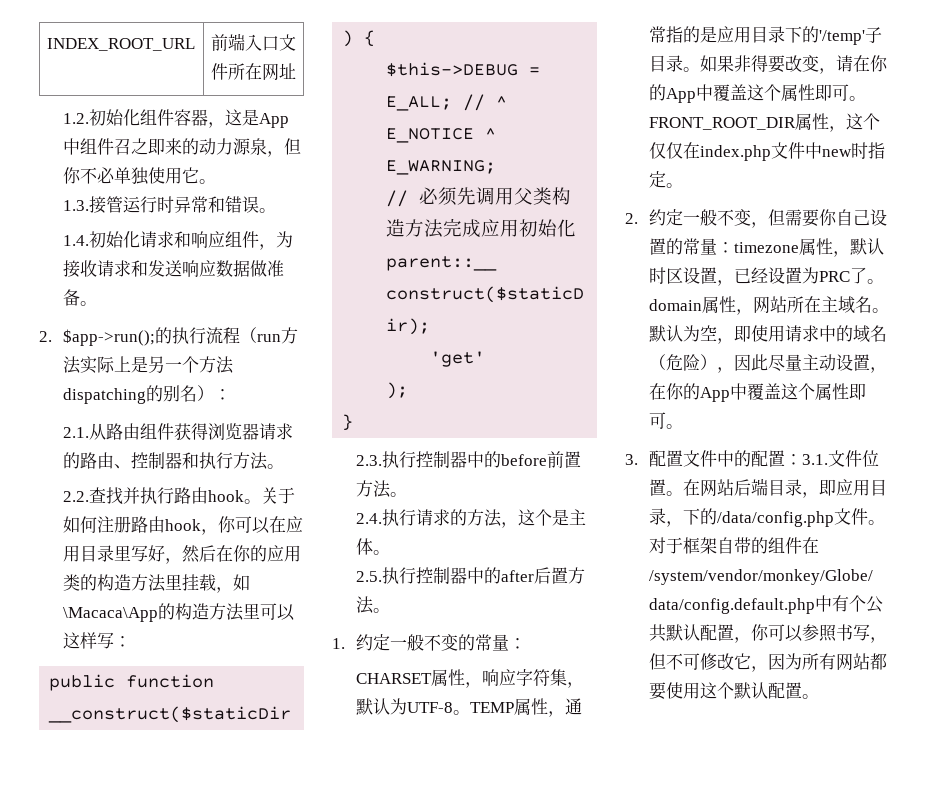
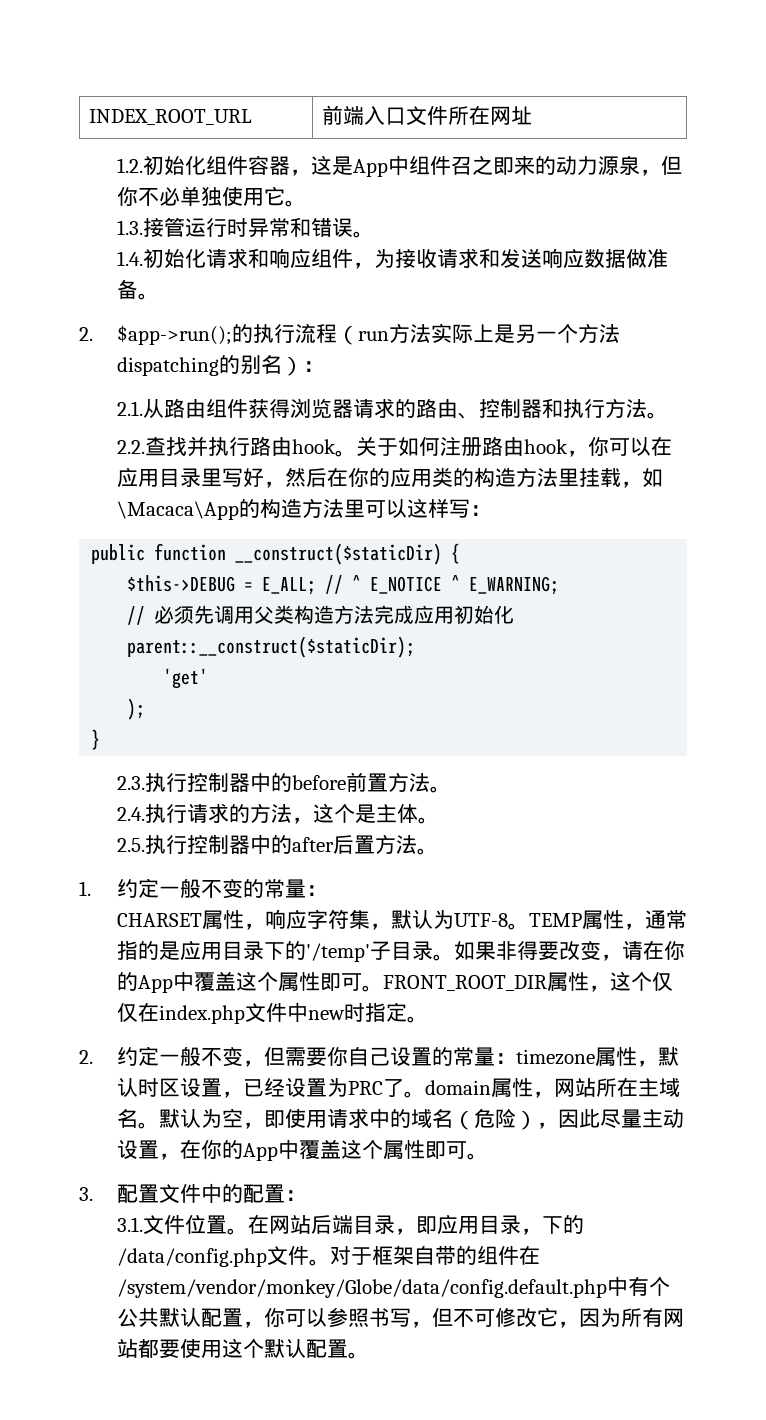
- 3.配置文件中的配置：3.1.文件位置。
+ 3.配置文件中的配置：
+ 3.1.文件位置。

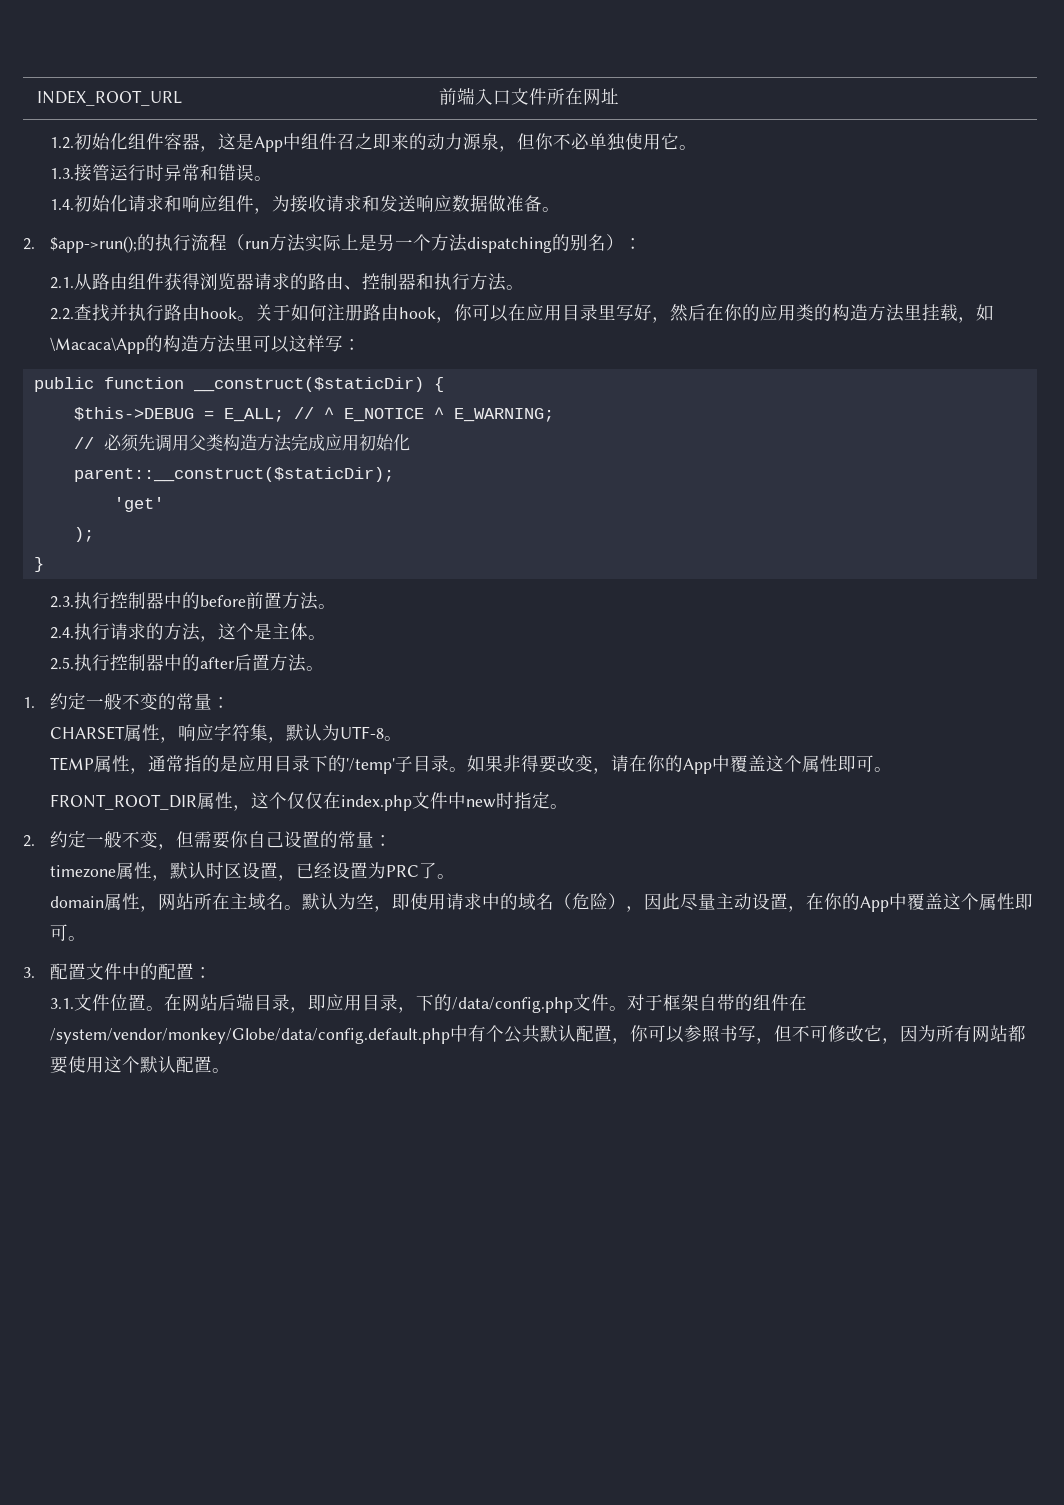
- CHARSET属性，响应字符集，默认为UTF-8。TEMP属性，通常指的是应用目录下的'/temp'子目录。
+ CHARSET属性，响应字符集，默认为UTF-8。
+ TEMP属性，通常指的是应用目录下的'/temp'子目录。
- 如果非得要改变，请在你的App中覆盖这个属性即可。FRONT_ROOT_DIR属性，这个仅仅在index.php文件中new时指定。
+ 如果非得要改变，请在你的App中覆盖这个属性即可。
+ FRONT_ROOT_DIR属性，这个仅仅在index.php文件中new时指定。
- 2.约定一般不变，但需要你自己设置的常量：timezone属性，默认时区设置，已经设置为PRC了。domain属性，网站所在主域名。
+ 2.约定一般不变，但需要你自己设置的常量：
+ timezone属性，默认时区设置，已经设置为PRC了。
+ domain属性，网站所在主域名。

